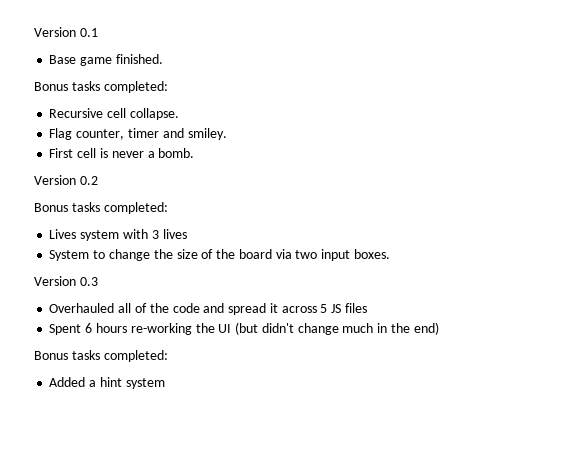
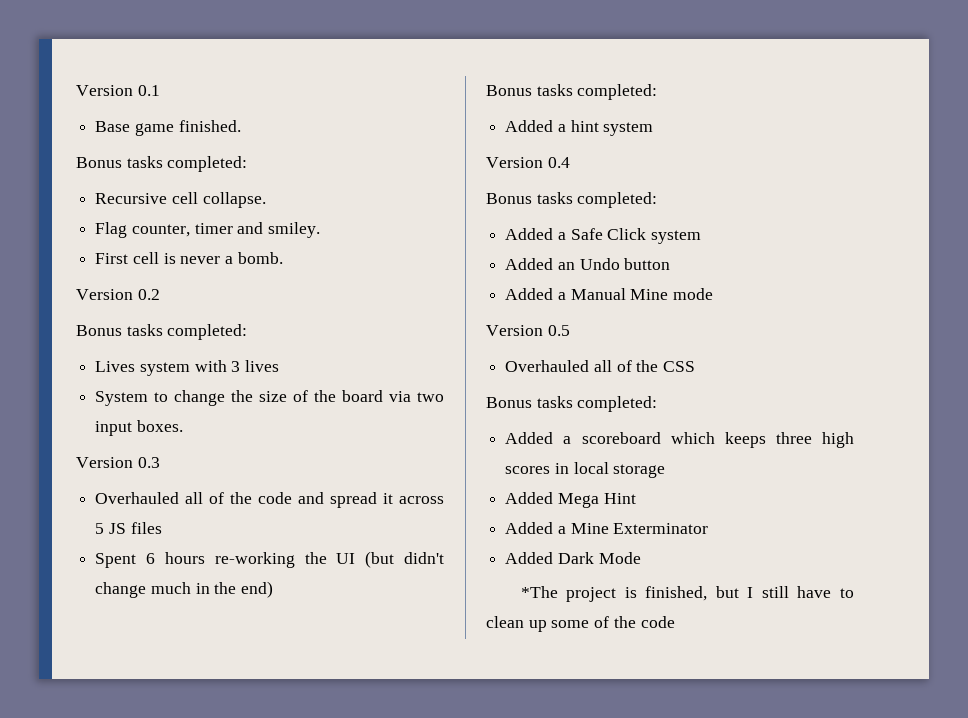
+ Version 0.4
+ Bonus tasks completed:
+ Added a Safe Click system
+ Added an Undo button
+ Added a Manual Mine mode
+ Version 0.5
+ Overhauled all of the CSS
+ Bonus tasks completed:
+ Added a scoreboard which keeps three high scores in local storage
+ Added Mega Hint
+ Added a Mine Exterminator
+ Added Dark Mode
+ *The project is finished, but I still have to clean up some of the code

